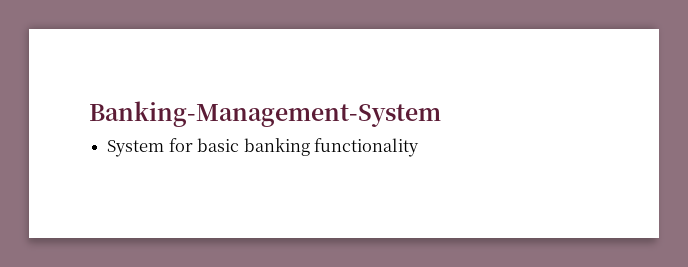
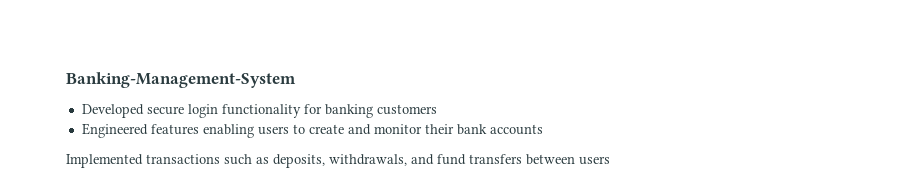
- System for basic banking functionality
+ Developed secure login functionality for banking customers
+ Engineered features enabling users to create and monitor their bank accounts
+ Implemented transactions such as deposits, withdrawals, and fund transfers between users

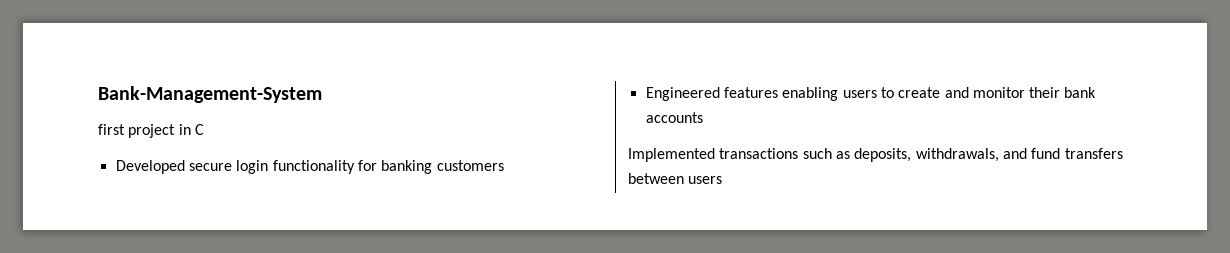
- Banking-Management-System
+ Bank-Management-System
+ first project in C

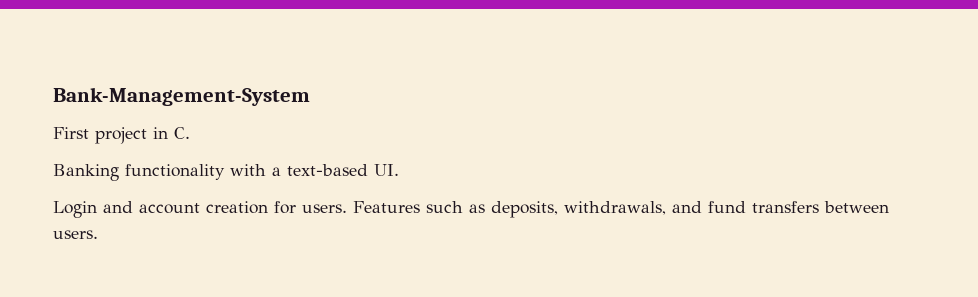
- first project in C
- Developed secure login functionality for banking customers
- Engineered features enabling users to create and monitor their bank accounts
- Implemented transactions such as deposits, withdrawals, and fund transfers between users
+ First project in C.
+ Banking functionality with a text-based UI.
+ Login and account creation for users. Features such as deposits, withdrawals, and fund transfers between users.

